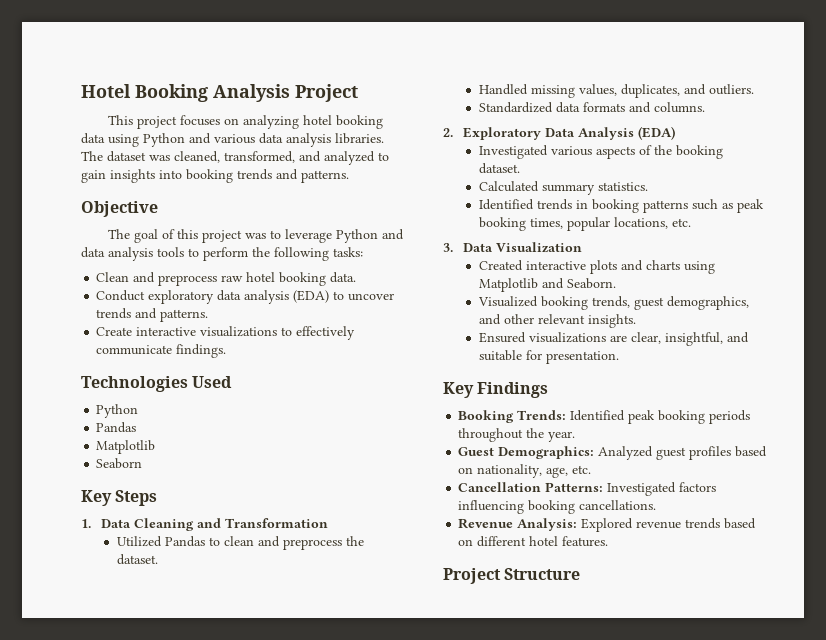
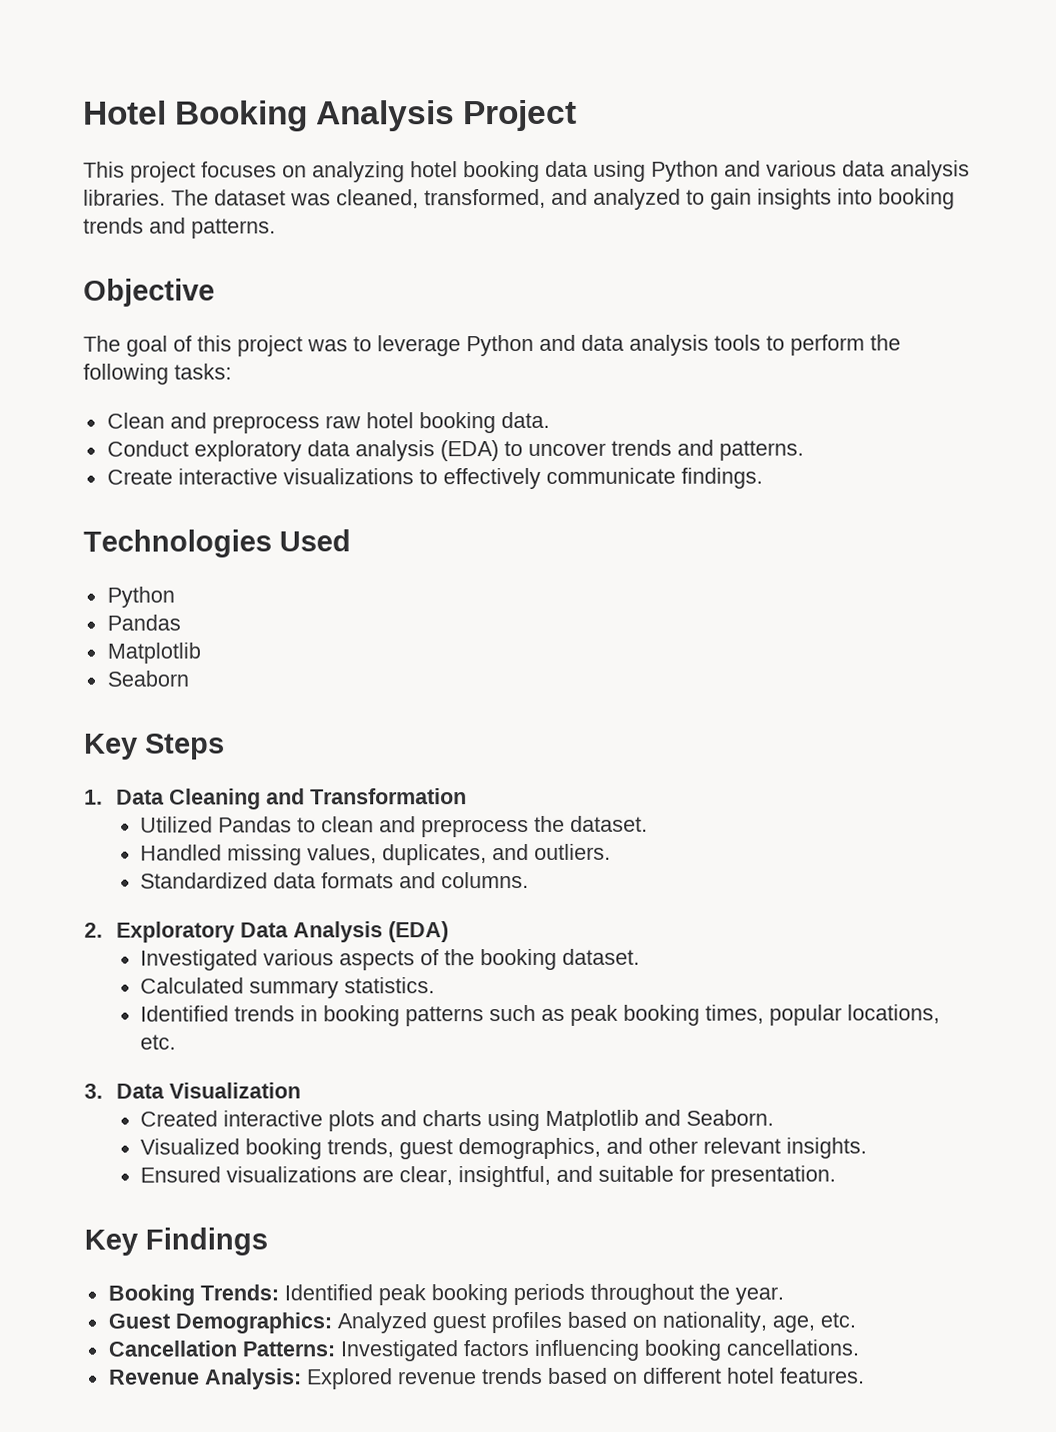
- Project Structure

